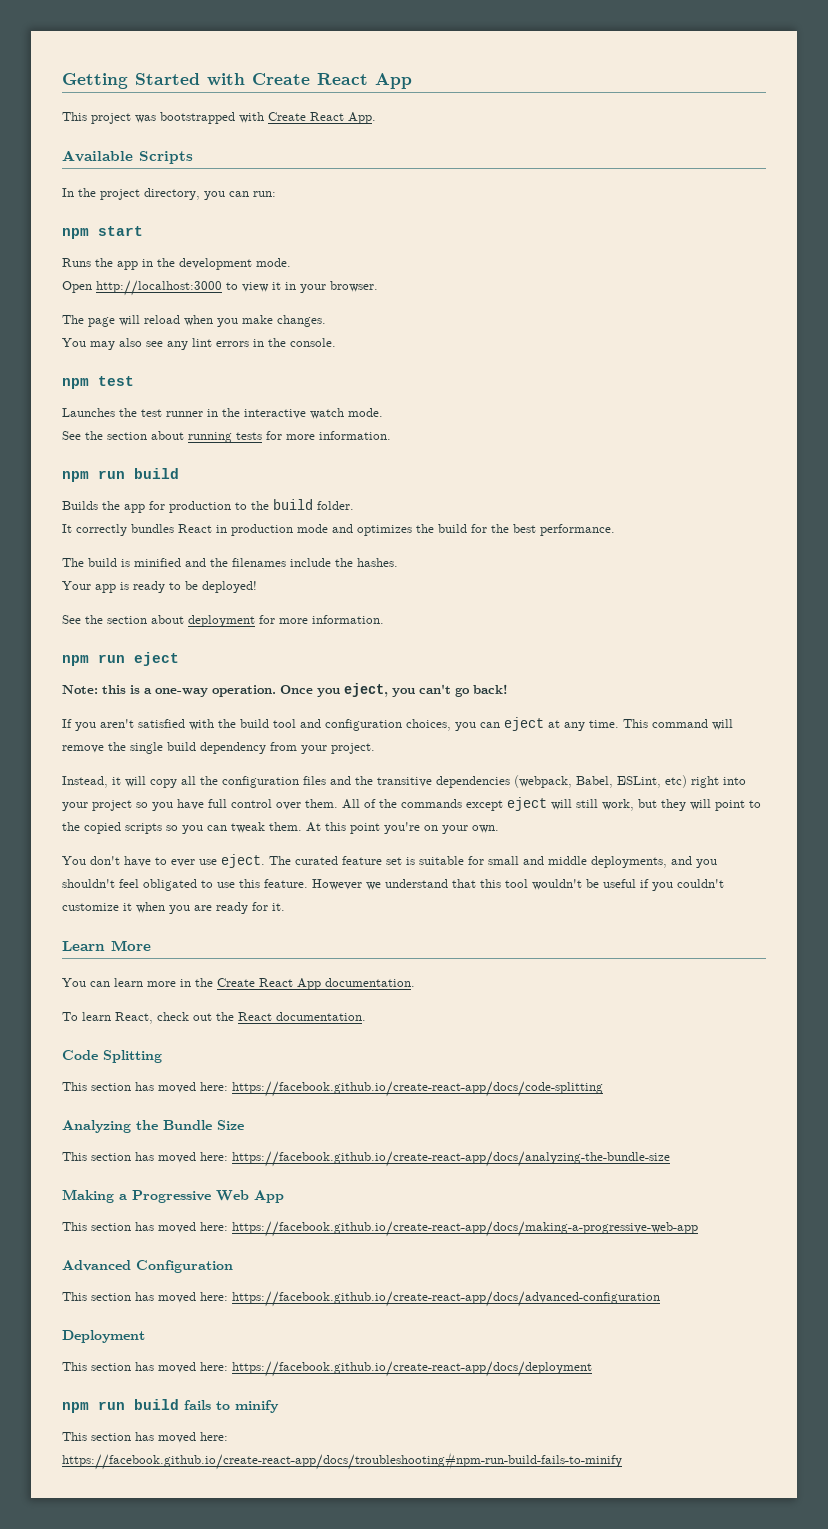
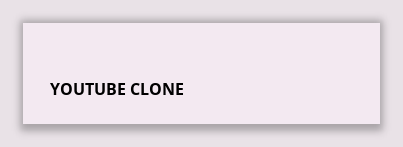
- Getting Started with Create React App
- This project was bootstrapped with Create React App.
- Available Scripts
- In the project directory, you can run:
- npm start
- Runs the app in the development mode.
- Open http://localhost:3000 to view it in your browser.
- The page will reload when you make changes.
- You may also see any lint errors in the console.
- npm test
- Launches the test runner in the interactive watch mode.
- See the section about running tests for more information.
- npm run build
- Builds the app for production to the build folder.
- It correctly bundles React in production mode and optimizes the build for the best performance.
- The build is minified and the filenames include the hashes.
- Your app is ready to be deployed!
- See the section about deployment for more information.
- npm run eject
- Note: this is a one-way operation. Once you eject, you can't go back!
- If you aren't satisfied with the build tool and configuration choices, you can eject at any time. This command will remove the single build dependency from your project.
- Instead, it will copy all the configuration files and the transitive dependencies (webpack, Babel, ESLint, etc) right into your project so you have full control over them. All of the commands except eject will still work, but they will point to the copied scripts so you can tweak them. At this point you're on your own.
- You don't have to ever use eject. The curated feature set is suitable for small and middle deployments, and you shouldn't feel obligated to use this feature. However we understand that this tool wouldn't be useful if you couldn't customize it when you are ready for it.
- Learn More
- You can learn more in the Create React App documentation.
- To learn React, check out the React documentation.
- Code Splitting
- This section has moved here: https://facebook.github.io/create-react-app/docs/code-splitting
- Analyzing the Bundle Size
- This section has moved here: https://facebook.github.io/create-react-app/docs/analyzing-the-bundle-size
- Making a Progressive Web App
- This section has moved here: https://facebook.github.io/create-react-app/docs/making-a-progressive-web-app
- Advanced Configuration
- This section has moved here: https://facebook.github.io/create-react-app/docs/advanced-configuration
- Deployment
- This section has moved here: https://facebook.github.io/create-react-app/docs/deployment
- npm run build fails to minify
- This section has moved here: https://facebook.github.io/create-react-app/docs/troubleshooting#npm-run-build-fails-to-minify
+ YOUTUBE CLONE

